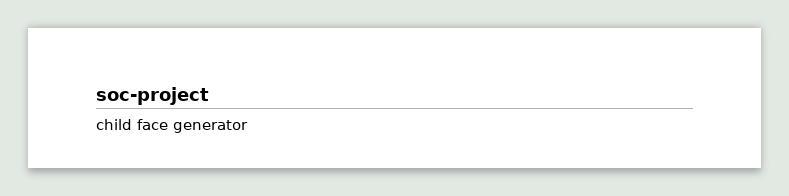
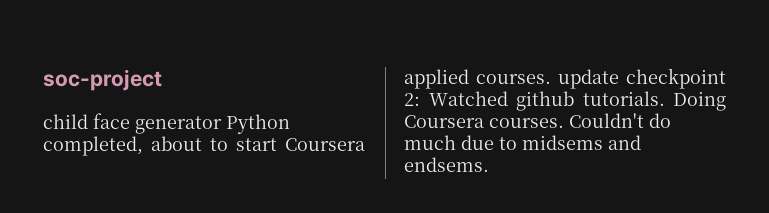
- child face generator
+ child face generator Python completed, about to start Coursera applied courses. update checkpoint 2: Watched github tutorials. Doing Coursera courses. Couldn't do much due to midsems and endsems.

